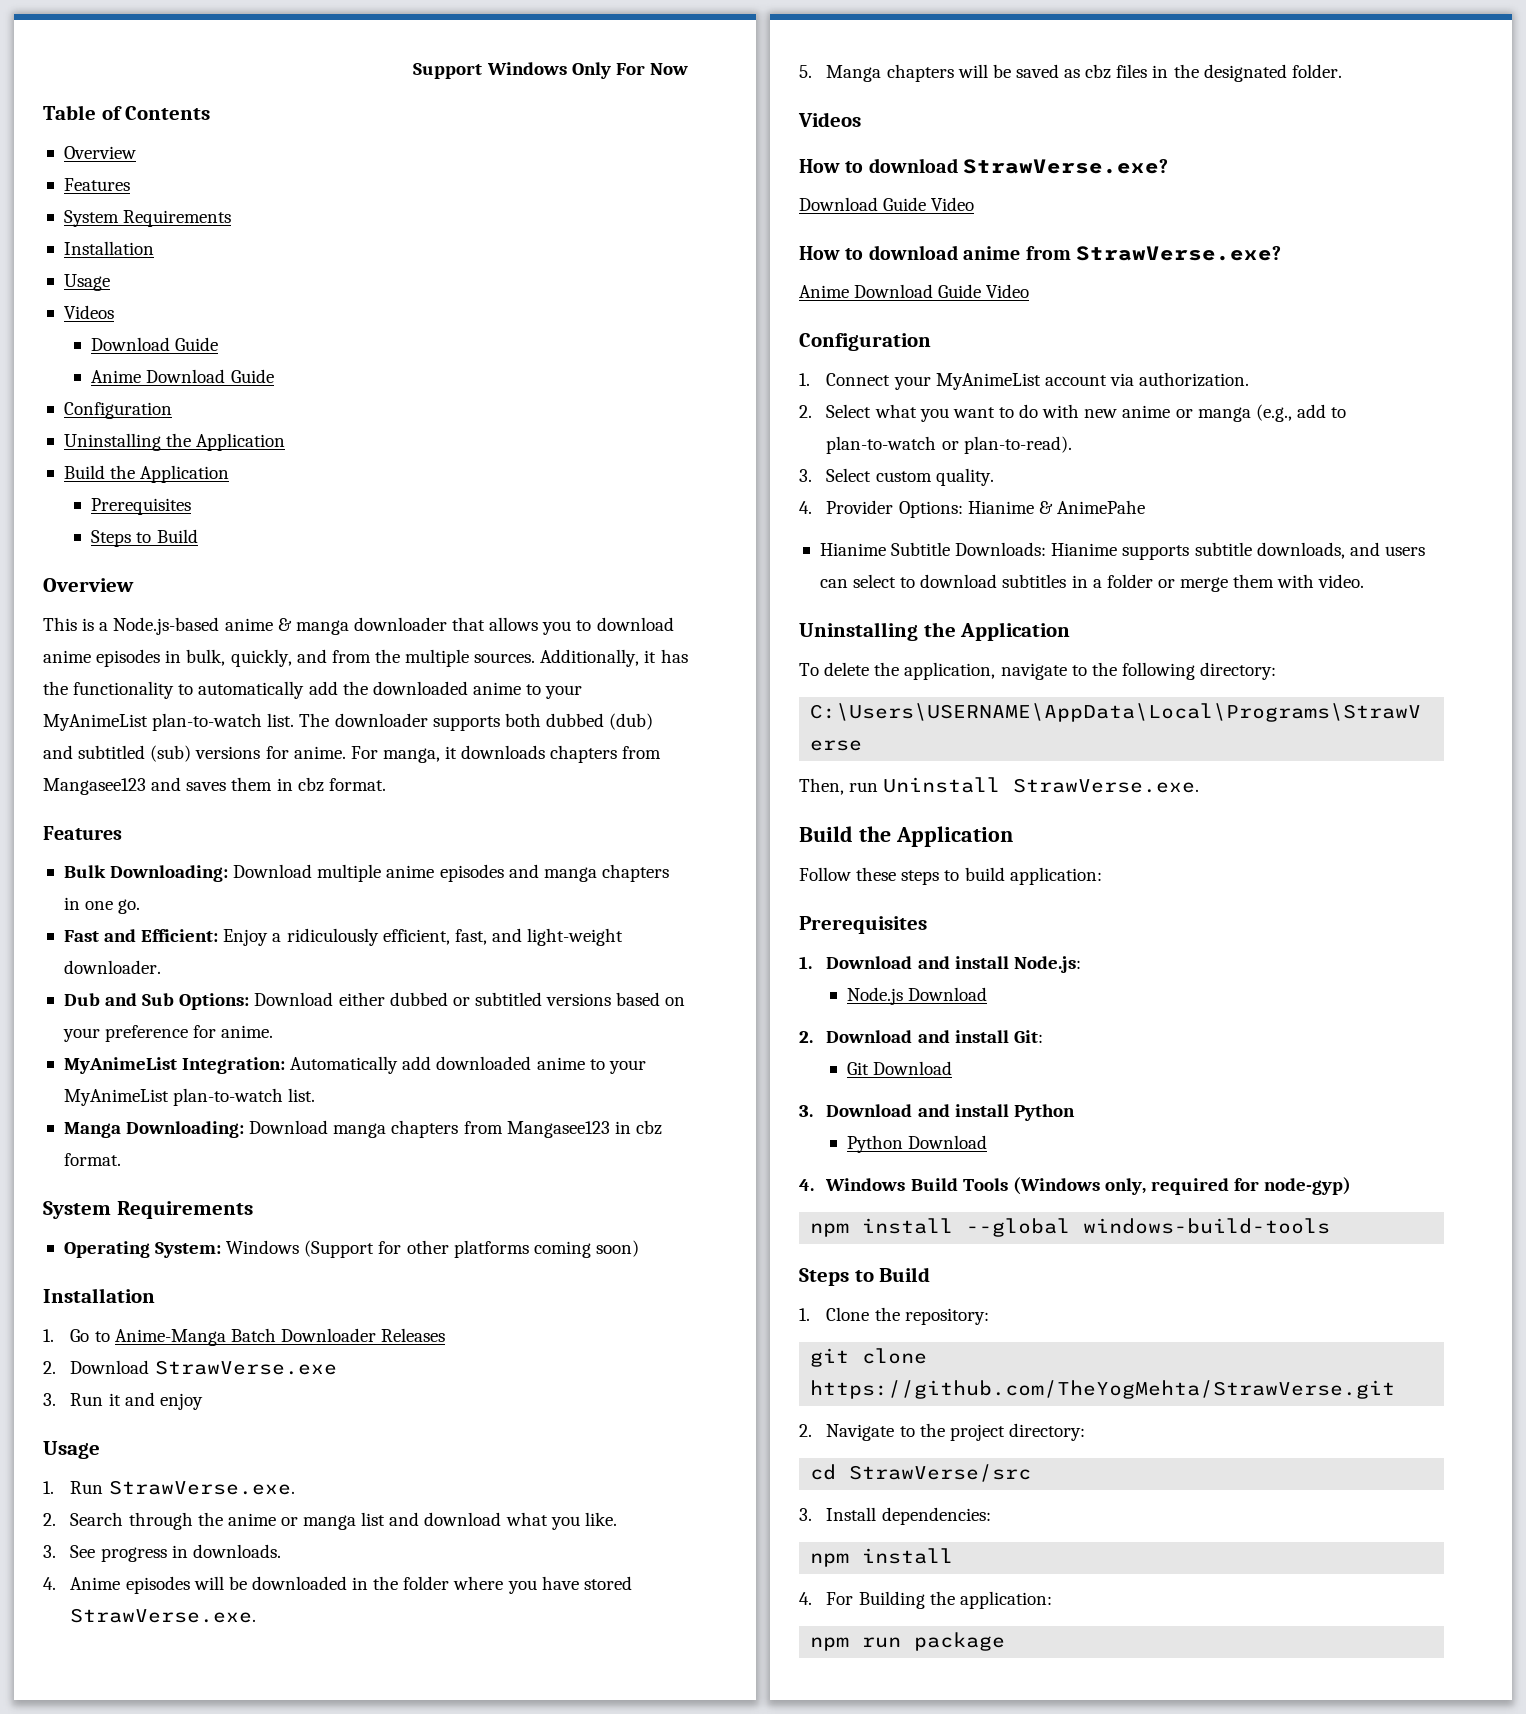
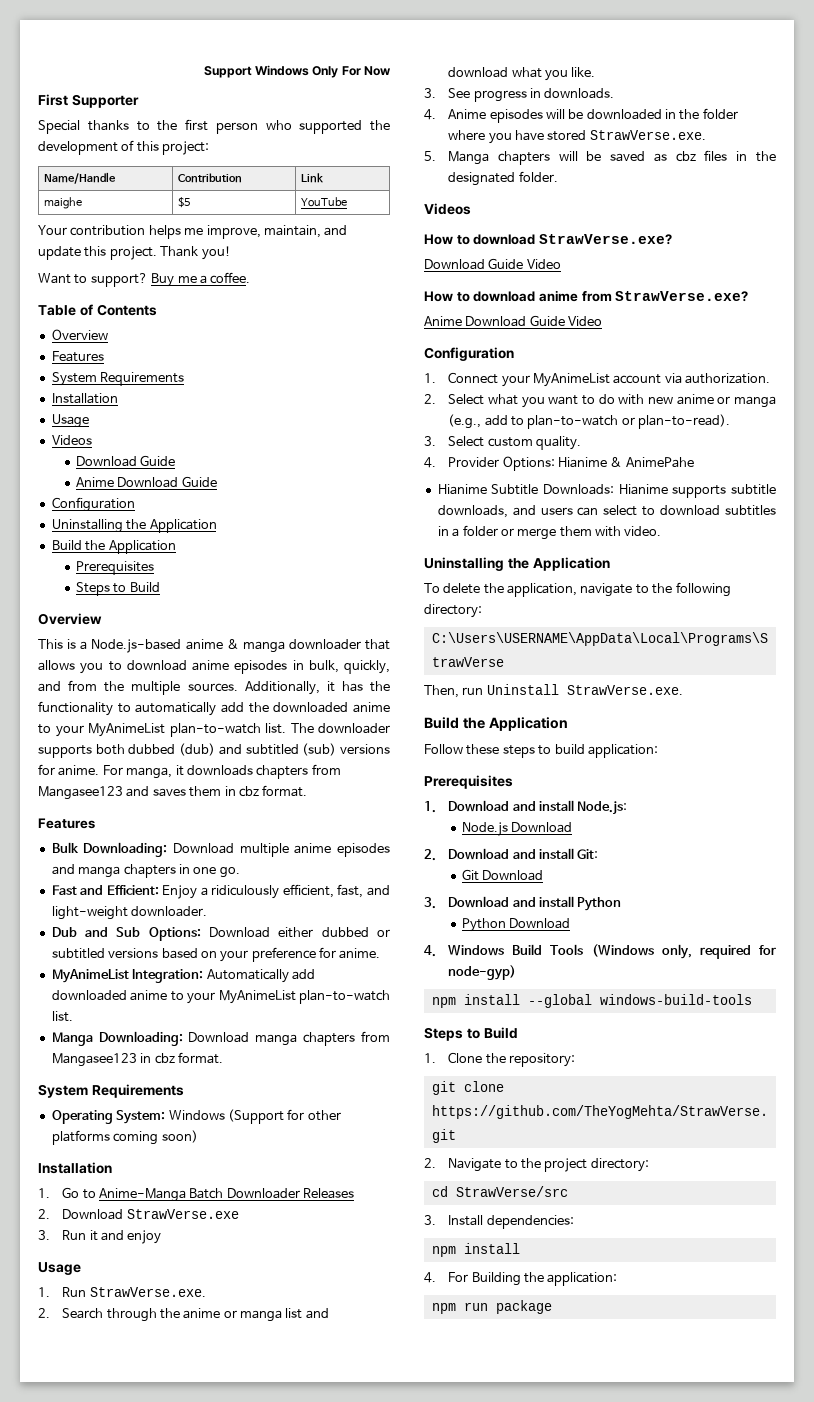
+ First Supporter
+ Special thanks to the first person who supported the development of this project:
+ Name/Handle | Contribution | Link
+ maighe | $5 | YouTube
+ Your contribution helps me improve, maintain, and update this project. Thank you!
+ Want to support? Buy me a coffee.

